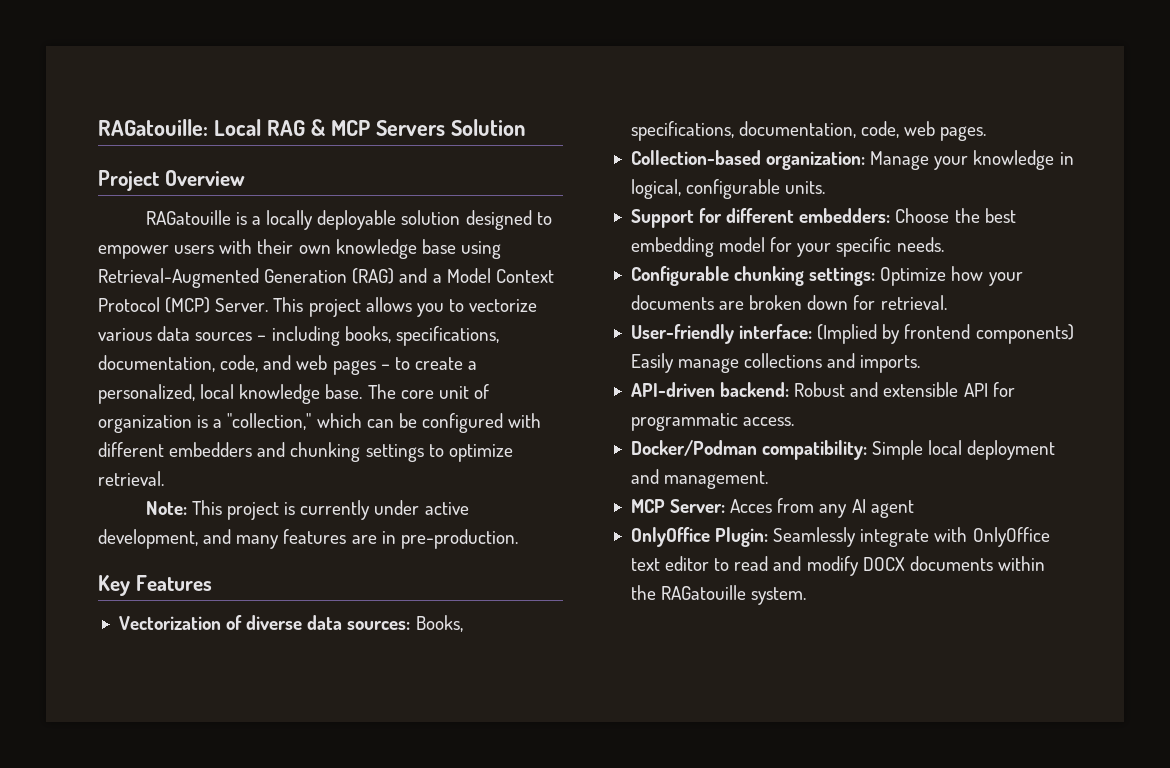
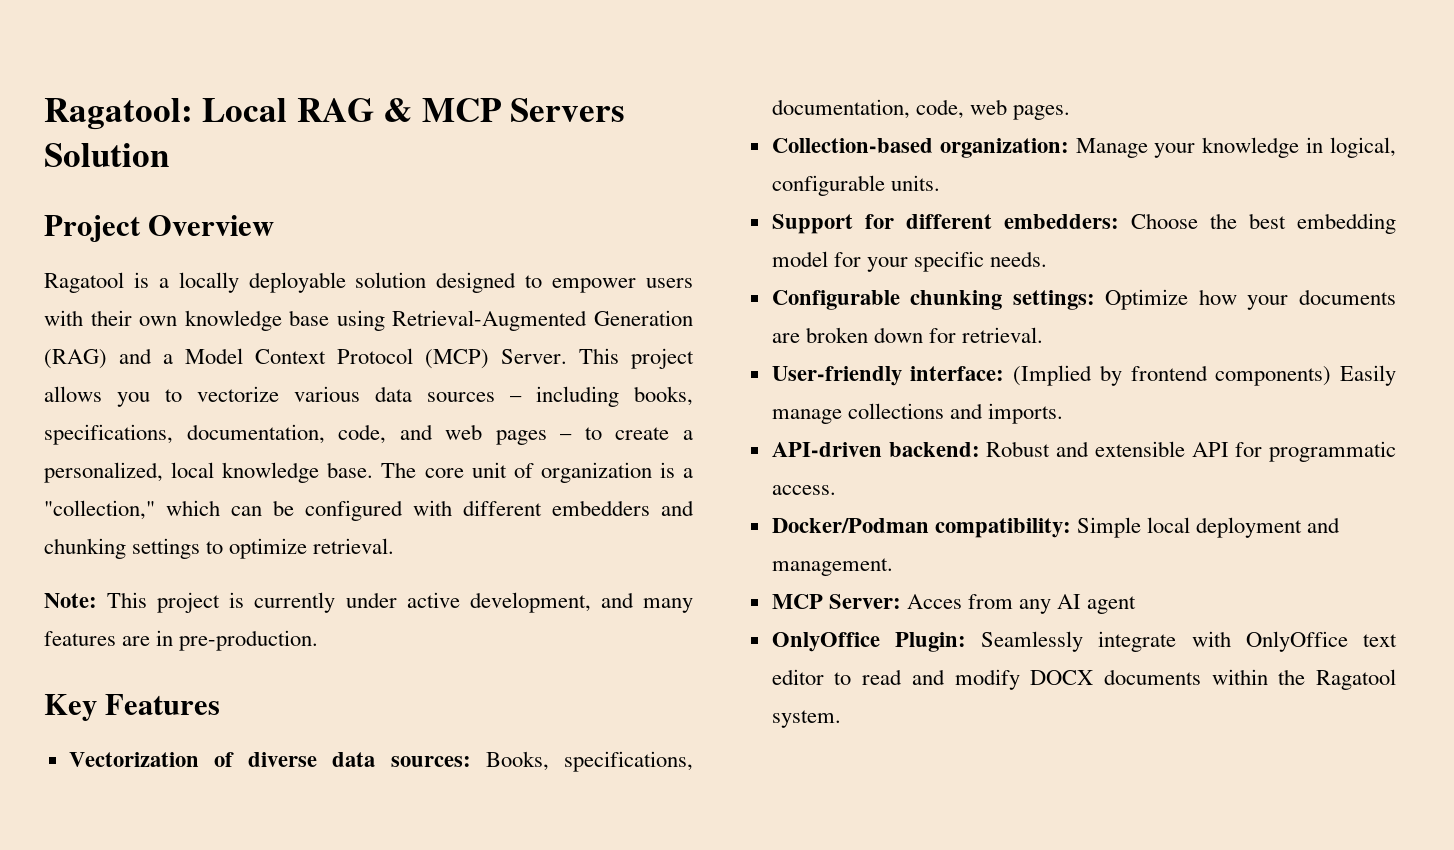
- RAGatouille: Local RAG & MCP Servers Solution
+ Ragatool: Local RAG & MCP Servers Solution
- RAGatouille is a locally deployable solution designed to empower users with their own knowledge base using Retrieval-Augmented Generation (RAG) and a Model Context Protocol (MCP) Server.
+ Ragatool is a locally deployable solution designed to empower users with their own knowledge base using Retrieval-Augmented Generation (RAG) and a Model Context Protocol (MCP) Server.
- OnlyOffice Plugin: Seamlessly integrate with OnlyOffice text editor to read and modify DOCX documents within the RAGatouille system.
+ OnlyOffice Plugin: Seamlessly integrate with OnlyOffice text editor to read and modify DOCX documents within the Ragatool system.

